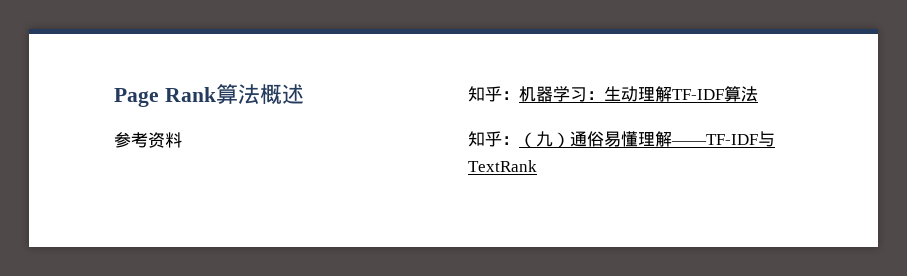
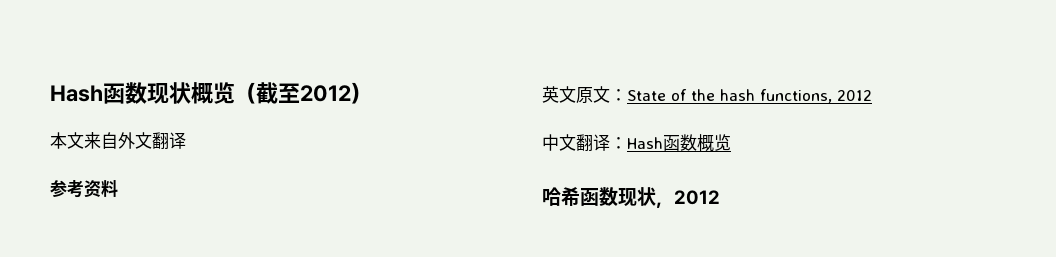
- Page Rank算法概述
+ Hash函数现状概览（截至2012）
+ 本文来自外文翻译
  参考资料
- 知乎：机器学习：生动理解TF-IDF算法
- 知乎：（九）通俗易懂理解——TF-IDF与TextRank
+ 英文原文：State of the hash functions, 2012
+ 中文翻译：Hash函数概览
+ 哈希函数现状，2012

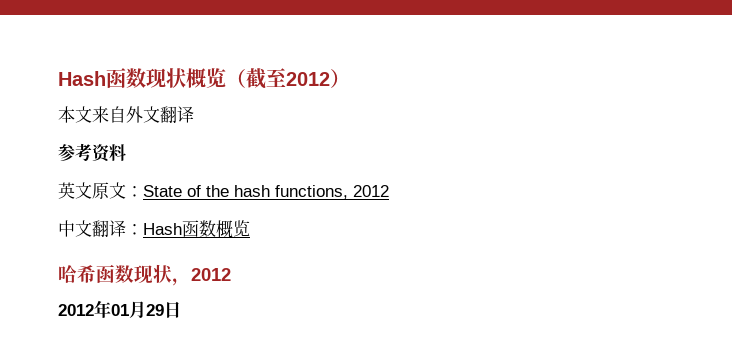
+ 2012年01月29日

